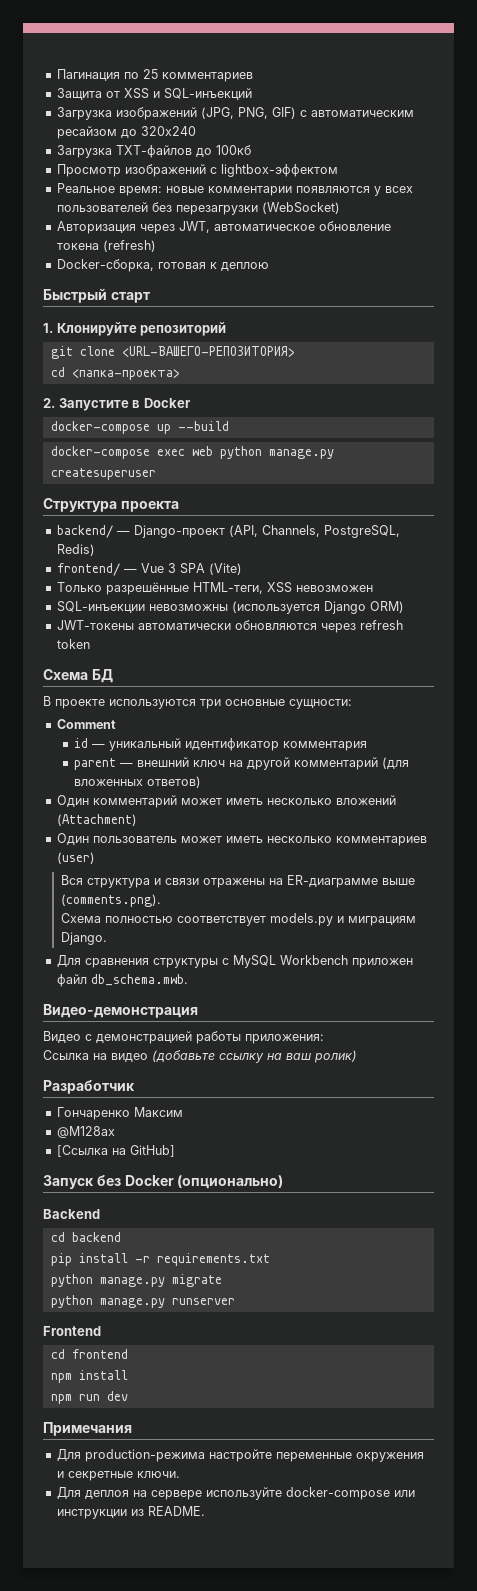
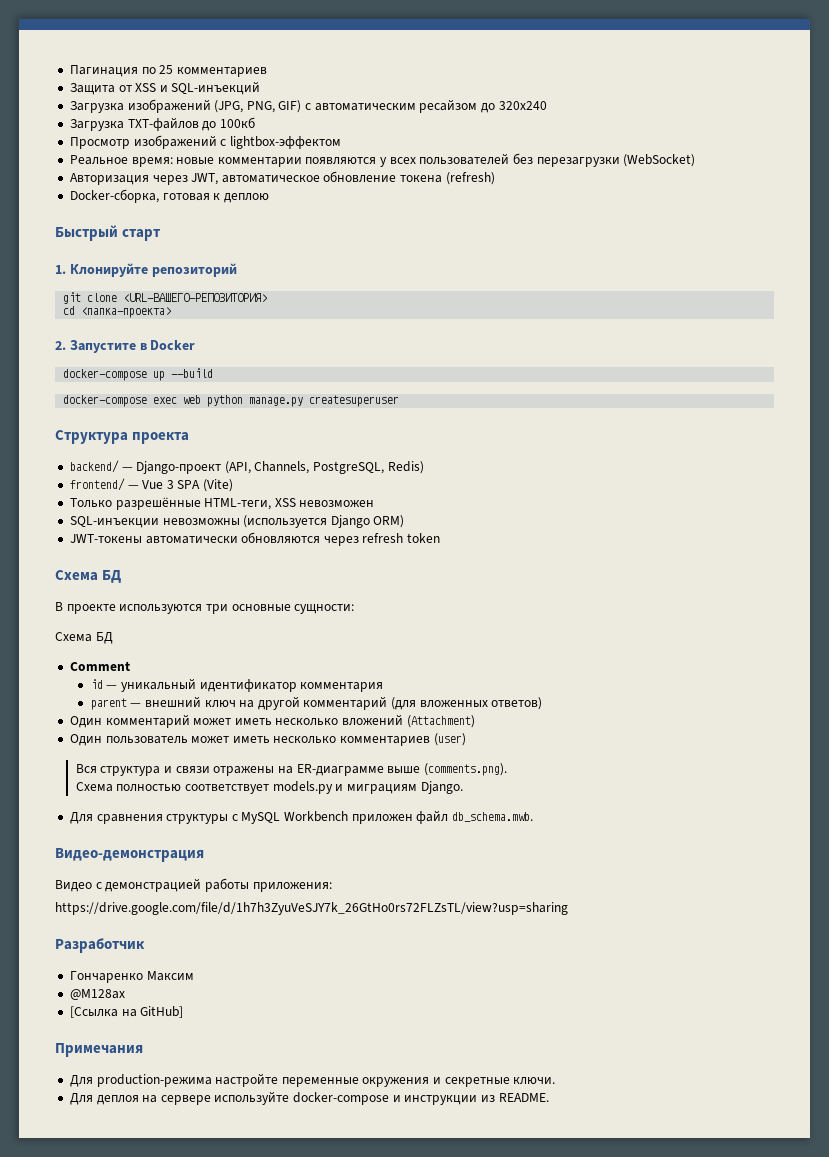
  В проекте используются три основные сущности:
+ Схема БД
- Ссылка на видео (добавьте ссылку на ваш ролик)
+ https://drive.google.com/file/d/1h7h3ZyuVeSJY7k_26GtHo0rs72FLZsTL/view?usp=sharing
- Запуск без Docker (опционально)
- Backend
- cd backend
- pip install -r requirements.txt
- python manage.py migrate
- python manage.py runserver
- Frontend
- cd frontend
- npm install
- npm run dev
- Для деплоя на сервере используйте docker-compose или инструкции из README.
+ Для деплоя на сервере используйте docker-compose и инструкции из README.

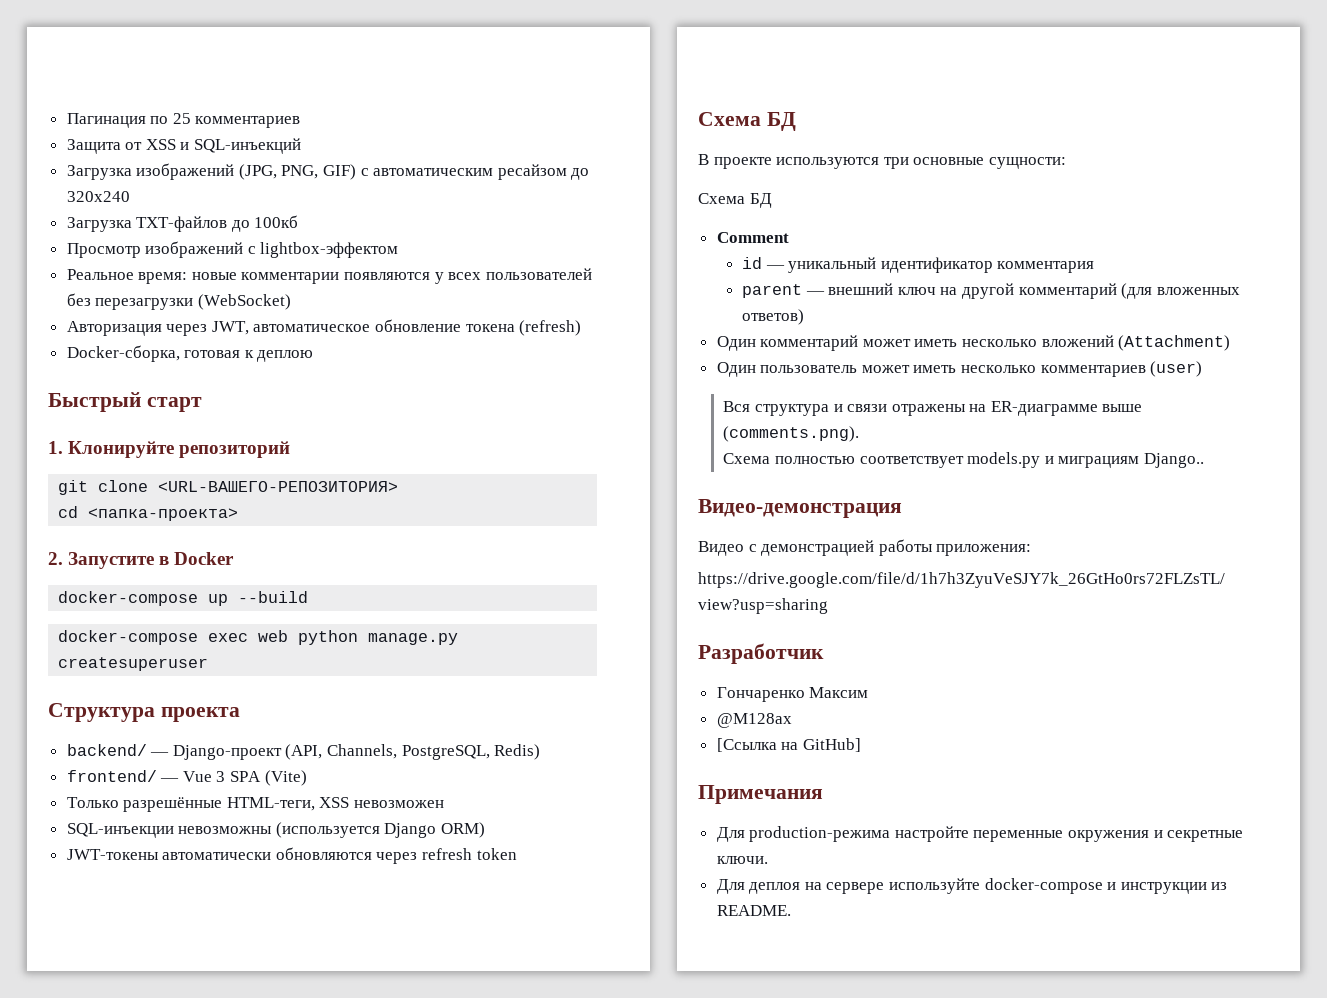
- Схема полностью соответствует models.py и миграциям Django.
- Для сравнения структуры с MySQL Workbench приложен файл db_schema.mwb.
+ Схема полностью соответствует models.py и миграциям Django..

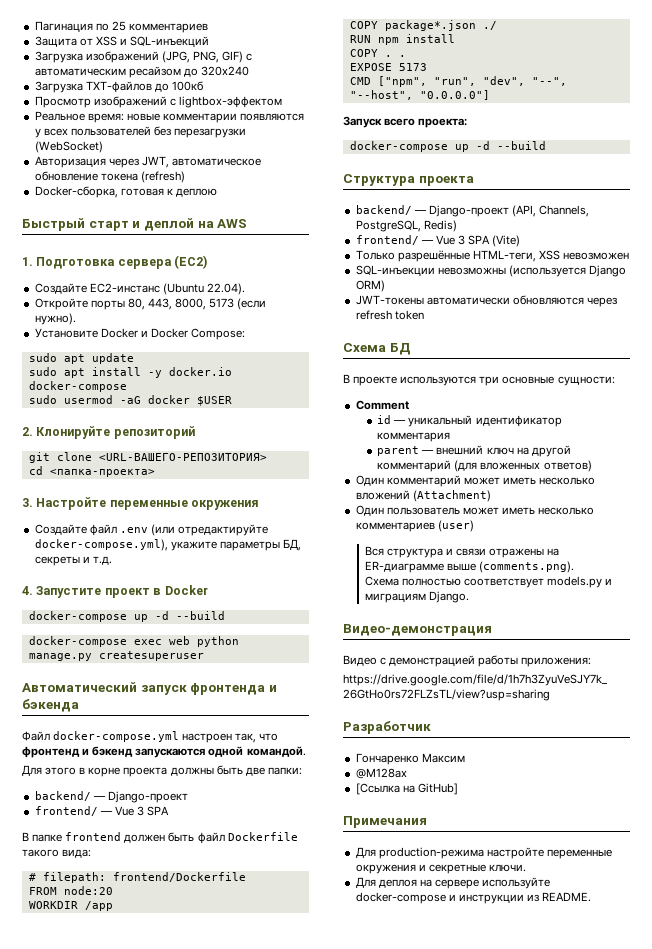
- Быстрый старт
- 1. Клонируйте репозиторий
+ Быстрый старт и деплой на AWS
+ 1. Подготовка сервера (EC2)
+ Создайте EC2-инстанс (Ubuntu 22.04).
+ Откройте порты 80, 443, 8000, 5173 (если нужно).
+ Установите Docker и Docker Compose:
+ sudo apt update
+ sudo apt install -y docker.io docker-compose
+ sudo usermod -aG docker $USER
+ 2. Клонируйте репозиторий
- 2. Запустите в Docker
- docker-compose up --build
+ 3. Настройте переменные окружения
+ Создайте файл .env (или отредактируйте docker-compose.yml), укажите параметры БД, секреты и т.д.
+ 4. Запустите проект в Docker
+ docker-compose up -d --build
+ Автоматический запуск фронтенда и бэкенда
+ Файл docker-compose.yml настроен так, что фронтенд и бэкенд запускаются одной командой.
+ Для этого в корне проекта должны быть две папки:
+ backend/ — Django-проект
+ frontend/ — Vue 3 SPA
+ В папке frontend должен быть файл Dockerfile такого вида:
+ # filepath: frontend/Dockerfile
+ FROM node:20
+ WORKDIR /app
+ COPY package*.json ./
+ RUN npm install
+ COPY . .
+ EXPOSE 5173
+ CMD ["npm", "run", "dev", "--", "--host", "0.0.0.0"]
+ Запуск всего проекта:
+ docker-compose up -d --build
  В проекте используются три основные сущности:
- Схема БД
- Схема полностью соответствует models.py и миграциям Django..
+ Схема полностью соответствует models.py и миграциям Django.

